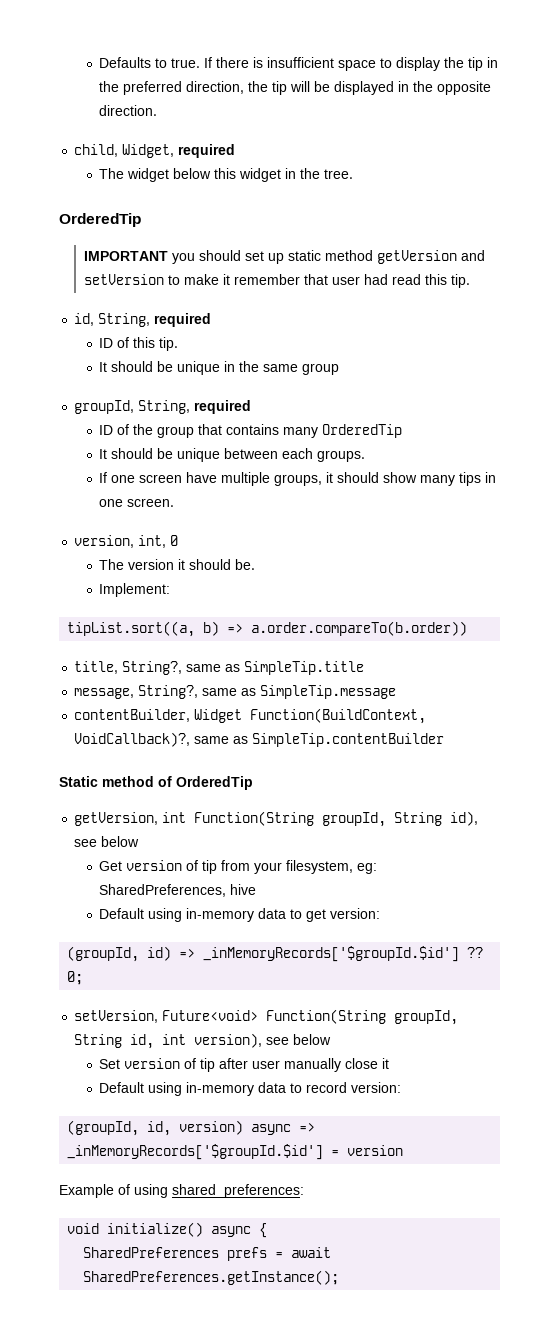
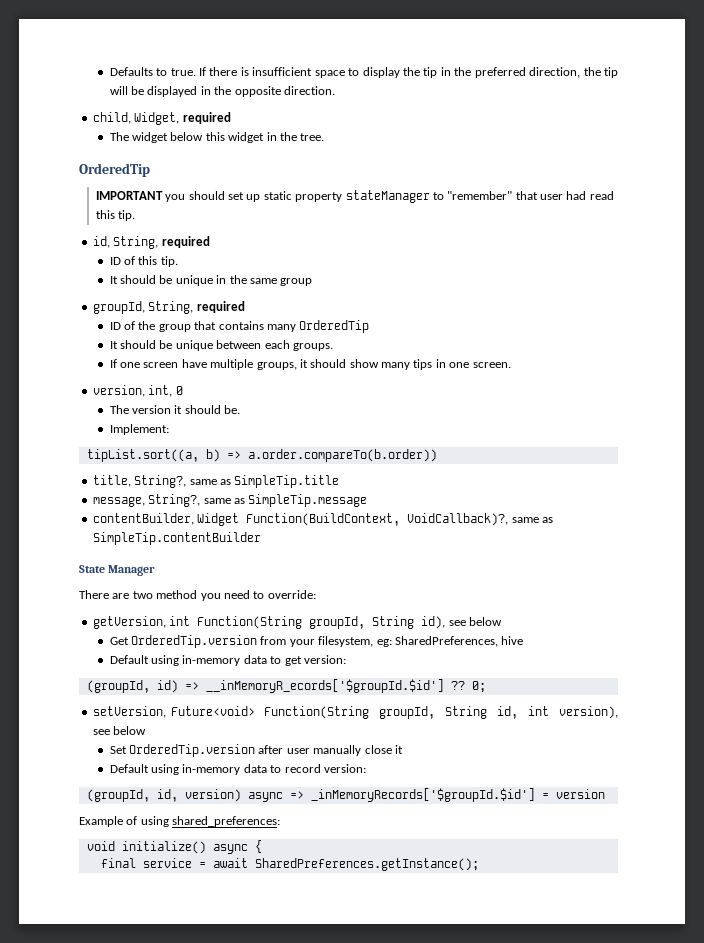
- IMPORTANT you should set up static method getVersion and setVersion to make it remember that user had read this tip.
+ IMPORTANT you should set up static property stateManager to "remember" that user had read this tip.
- Static method of OrderedTip
+ State Manager
+ There are two method you need to override:
- Get version of tip from your filesystem, eg: SharedPreferences, hive
+ Get OrderedTip.version from your filesystem, eg: SharedPreferences, hive
- (groupId, id) => _inMemoryRecords['$groupId.$id'] ??
+ (groupId, id) => __inMemoryR_ecords['$groupId.$id'] ??
- Set version of tip after user manually close it
+ Set OrderedTip.version after user manually close it
- SharedPreferences prefs = await SharedPreferences.getInstance();
+ final service = await SharedPreferences.getInstance();

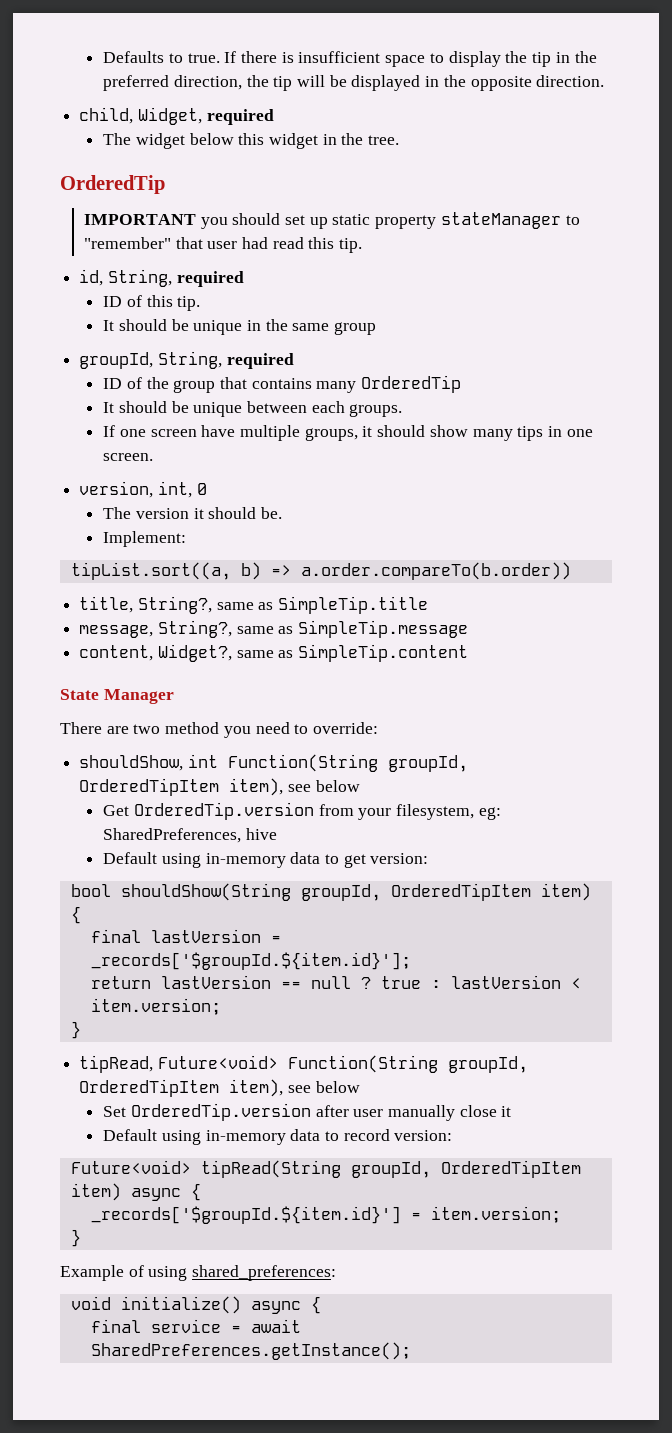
- contentBuilder, Widget Function(BuildContext, VoidCallback)?, same as SimpleTip.contentBuilder
+ content, Widget?, same as SimpleTip.content
- getVersion, int Function(String groupId, String id), see below
+ shouldShow, int Function(String groupId, OrderedTipItem item), see below
- (groupId, id) => __inMemoryR_ecords['$groupId.$id'] ?? 0;
- setVersion, Future<void> Function(String groupId, String id, int version), see below
+ bool shouldShow(String groupId, OrderedTipItem item) {
+ final lastVersion = _records['$groupId.${item.id}'];
+ return lastVersion == null ? true : lastVersion < item.version;
+ }
+ tipRead, Future<void> Function(String groupId, OrderedTipItem item), see below
- (groupId, id, version) async => _inMemoryRecords['$groupId.$id'] = version
+ Future<void> tipRead(String groupId, OrderedTipItem item) async {
+ _records['$groupId.${item.id}'] = item.version;
+ }

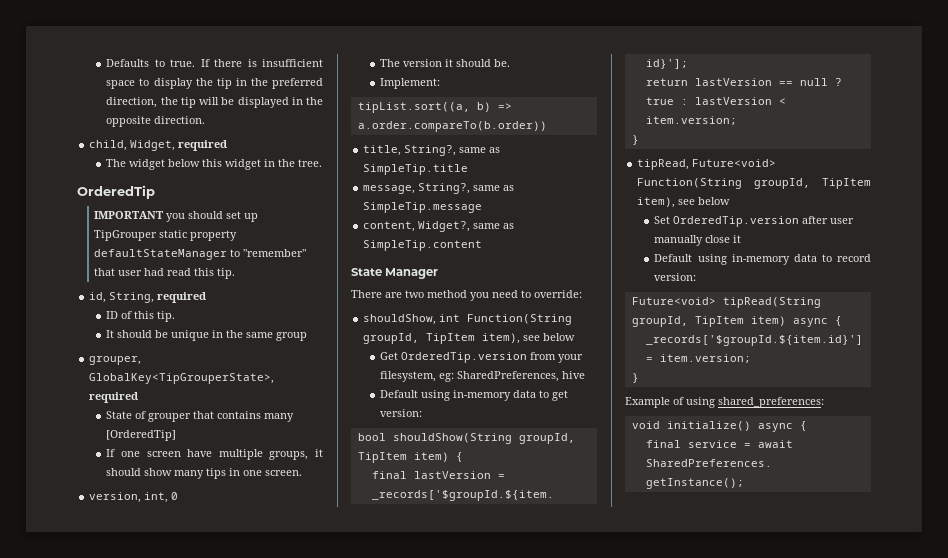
- IMPORTANT you should set up static property stateManager to "remember" that user had read this tip.
+ IMPORTANT you should set up TipGrouper static property defaultStateManager to "remember" that user had read this tip.
- groupId, String, required
- ID of the group that contains many OrderedTip
- It should be unique between each groups.
+ grouper, GlobalKey<TipGrouperState>, required
+ State of grouper that contains many [OrderedTip]
- shouldShow, int Function(String groupId, OrderedTipItem item), see below
+ shouldShow, int Function(String groupId, TipItem item), see below
- bool shouldShow(String groupId, OrderedTipItem item) {
+ bool shouldShow(String groupId, TipItem item) {
- tipRead, Future<void> Function(String groupId, OrderedTipItem item), see below
+ tipRead, Future<void> Function(String groupId, TipItem item), see below
- Future<void> tipRead(String groupId, OrderedTipItem item) async {
+ Future<void> tipRead(String groupId, TipItem item) async {

